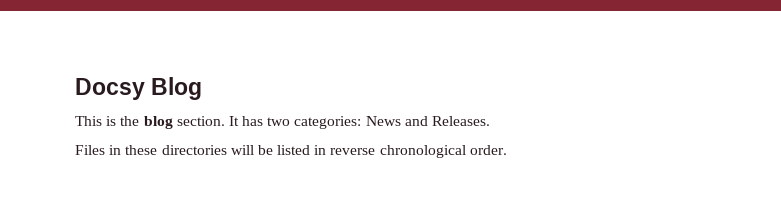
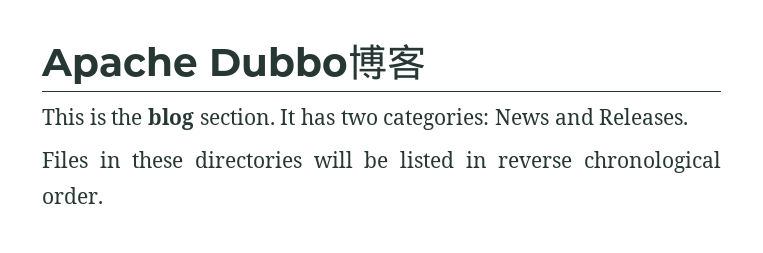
- Docsy Blog
+ Apache Dubbo博客

